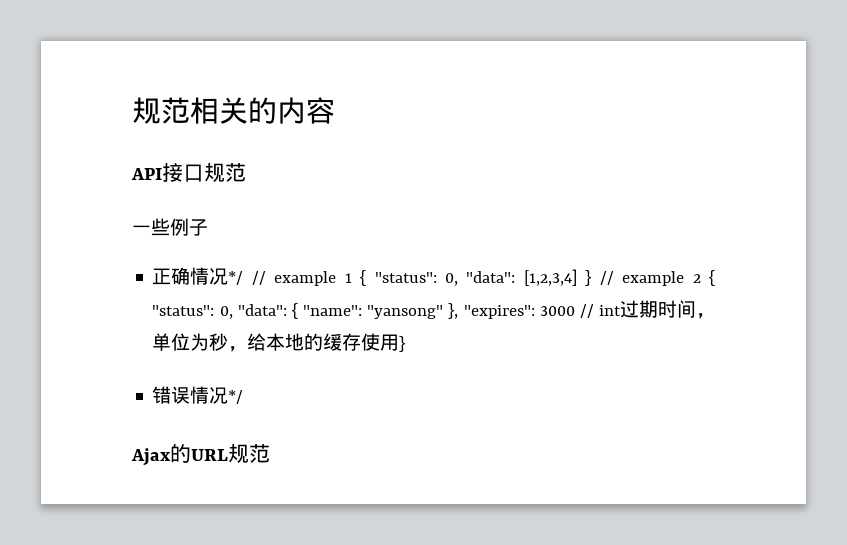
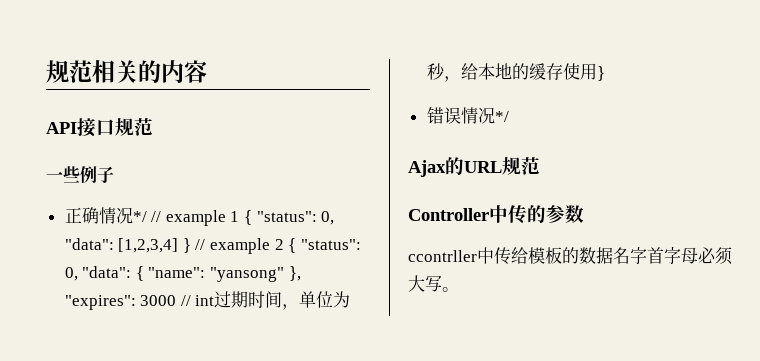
+ Controller中传的参数
+ ccontrller中传给模板的数据名字首字母必须大写。

